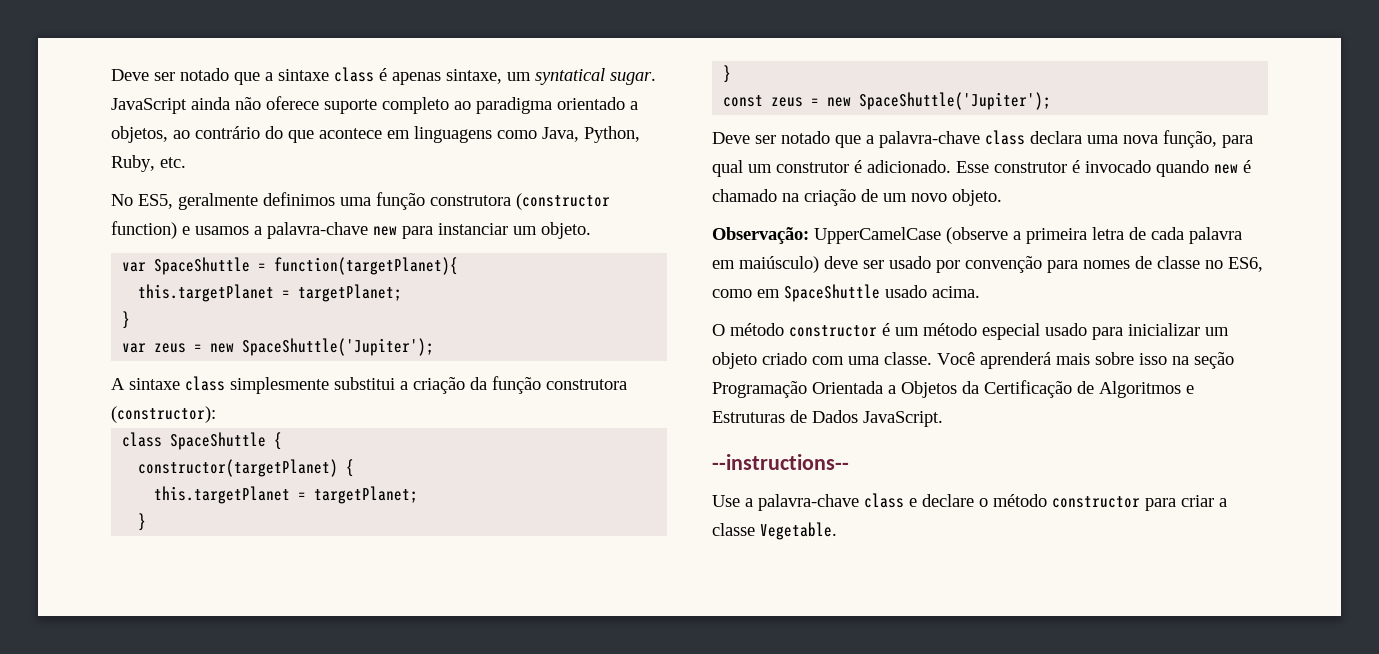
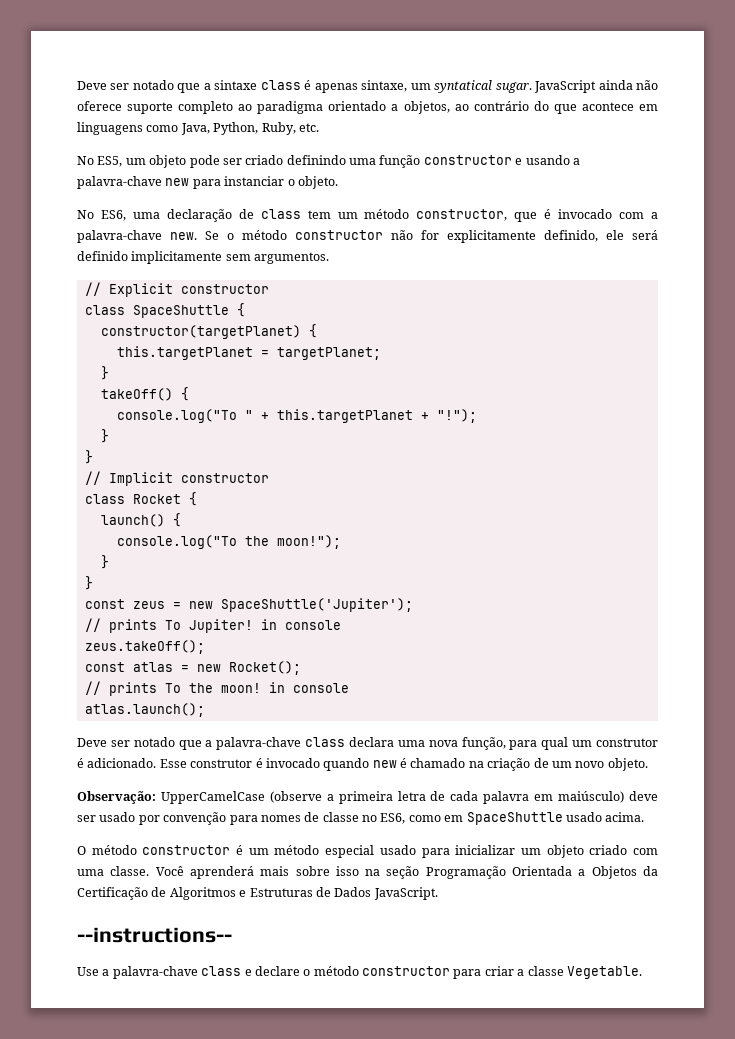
- No ES5, geralmente definimos uma função construtora (constructor function) e usamos a palavra-chave new para instanciar um objeto.
- var SpaceShuttle = function(targetPlanet){
- this.targetPlanet = targetPlanet;
- }
- var zeus = new SpaceShuttle('Jupiter');
- A sintaxe class simplesmente substitui a criação da função construtora (constructor):
+ No ES5, um objeto pode ser criado definindo uma função constructor e usando a palavra-chave new para instanciar o objeto.
+ No ES6, uma declaração de class tem um método constructor, que é invocado com a palavra-chave new. Se o método constructor não for explicitamente definido, ele será definido implicitamente sem argumentos.
+ // Explicit constructor
+ takeOff() {
+ console.log("To " + this.targetPlanet + "!");
+ }
+ }
+ // Implicit constructor
+ class Rocket {
+ launch() {
+ console.log("To the moon!");
+ }
+ // prints To Jupiter! in console
+ zeus.takeOff();
+ const atlas = new Rocket();
+ // prints To the moon! in console
+ atlas.launch();

